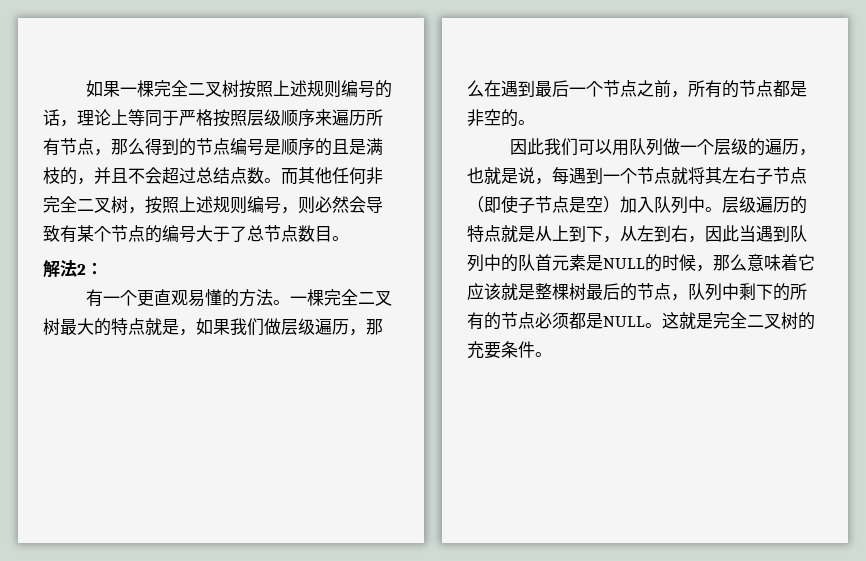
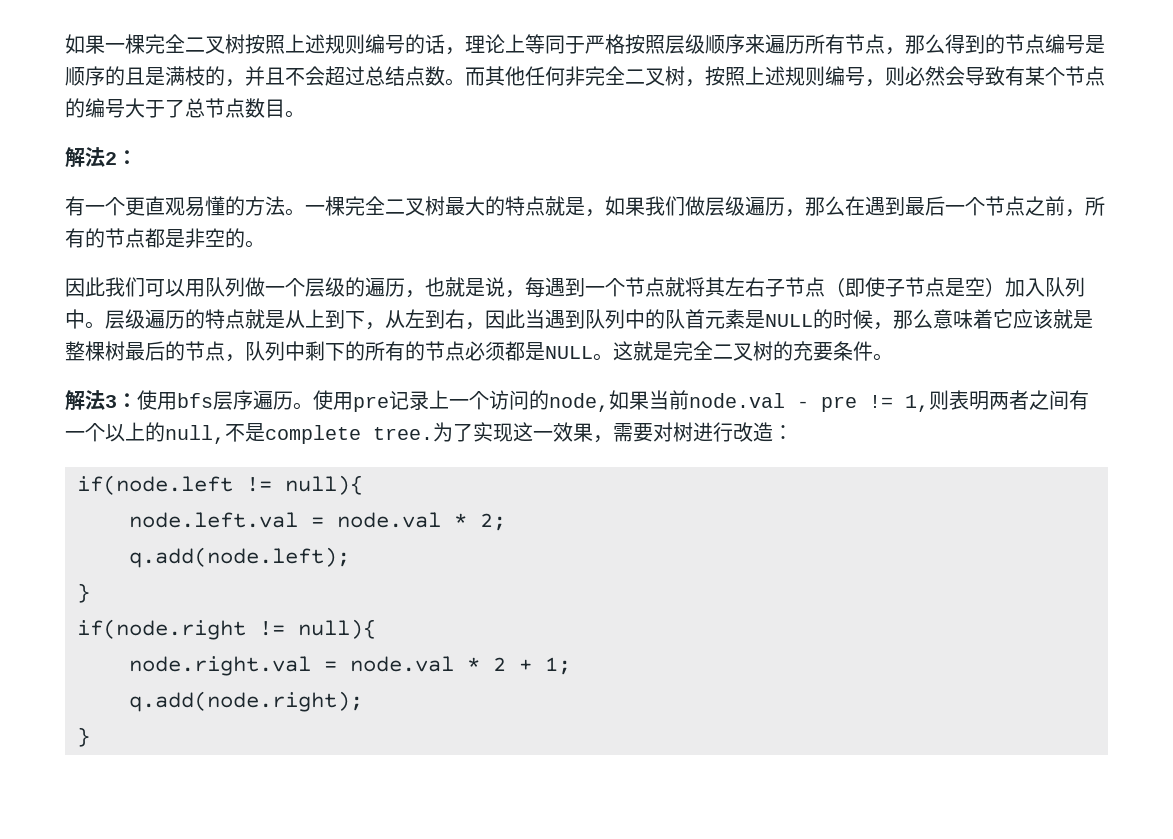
+ 解法3：使用bfs层序遍历。使用pre记录上一个访问的node,如果当前node.val - pre != 1,则表明两者之间有一个以上的null,不是complete tree.为了实现这一效果，需要对树进行改造：
+ if(node.left != null){
+ node.left.val = node.val * 2;
+ q.add(node.left);
+ }
+ if(node.right != null){
+ node.right.val = node.val * 2 + 1;
+ q.add(node.right);
+ }

